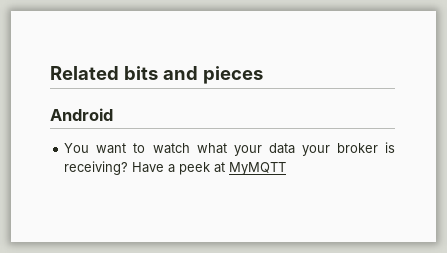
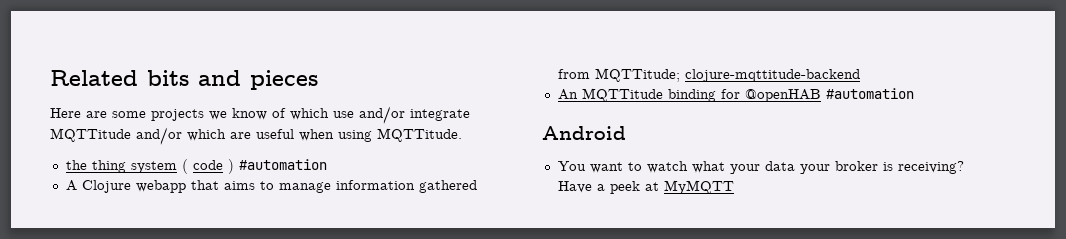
+ Here are some projects we know of which use and/or integrate MQTTitude and/or which are useful when using MQTTitude.
+ the thing system ( code ) #automation
+ A Clojure webapp that aims to manage information gathered from MQTTitude; clojure-mqttitude-backend
+ An MQTTitude binding for @openHAB #automation

